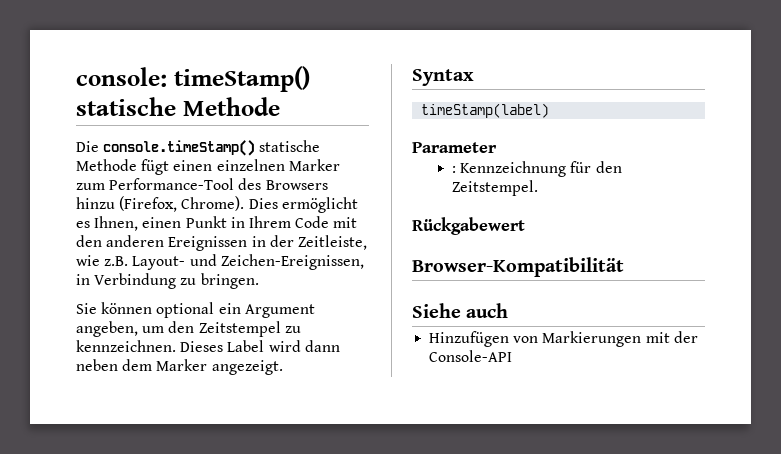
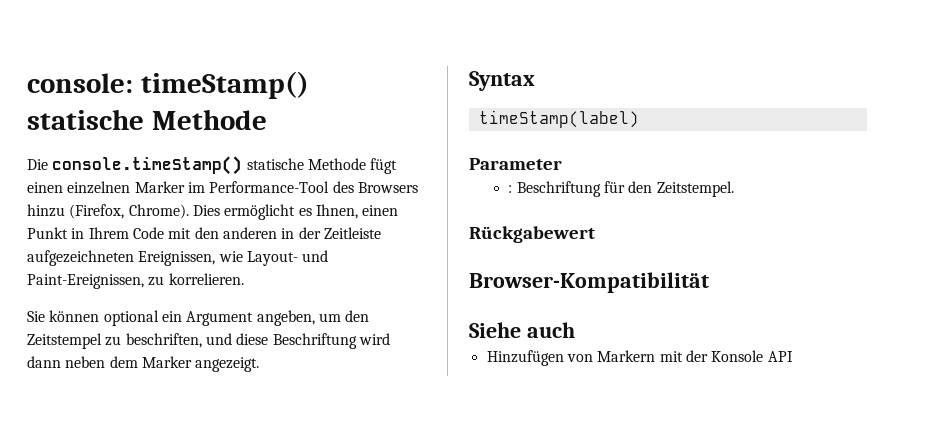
- Die console.timeStamp() statische Methode fügt einen einzelnen Marker zum Performance-Tool des Browsers hinzu (Firefox, Chrome).
+ Die console.timeStamp() statische Methode fügt einen einzelnen Marker im Performance-Tool des Browsers hinzu (Firefox, Chrome).
- Dies ermöglicht es Ihnen, einen Punkt in Ihrem Code mit den anderen Ereignissen in der Zeitleiste, wie z.B. Layout- und Zeichen-Ereignissen, in Verbindung zu bringen.
+ Dies ermöglicht es Ihnen, einen Punkt in Ihrem Code mit den anderen in der Zeitleiste aufgezeichneten Ereignissen, wie Layout- und Paint-Ereignissen, zu korrelieren.
- Sie können optional ein Argument angeben, um den Zeitstempel zu kennzeichnen. Dieses Label wird dann neben dem Marker angezeigt.
+ Sie können optional ein Argument angeben, um den Zeitstempel zu beschriften, und diese Beschriftung wird dann neben dem Marker angezeigt.
- : Kennzeichnung für den Zeitstempel.
+ : Beschriftung für den Zeitstempel.
- Hinzufügen von Markierungen mit der Console-API
+ Hinzufügen von Markern mit der Konsole API

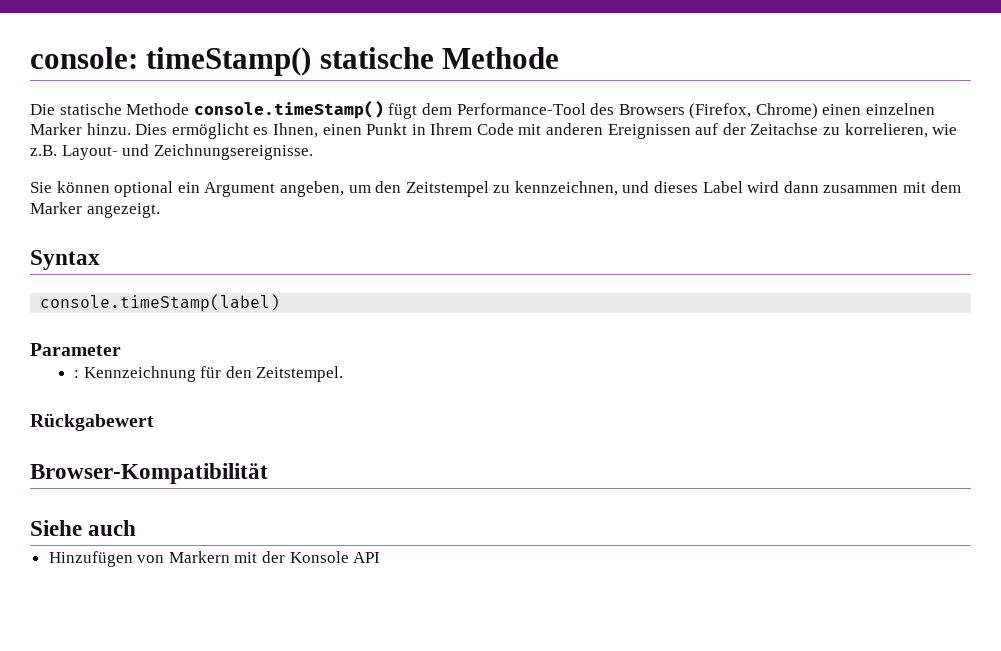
- Die console.timeStamp() statische Methode fügt einen einzelnen Marker im Performance-Tool des Browsers hinzu (Firefox, Chrome).
+ Die statische Methode console.timeStamp() fügt dem Performance-Tool des Browsers (Firefox, Chrome) einen einzelnen Marker hinzu.
- Dies ermöglicht es Ihnen, einen Punkt in Ihrem Code mit den anderen in der Zeitleiste aufgezeichneten Ereignissen, wie Layout- und Paint-Ereignissen, zu korrelieren.
+ Dies ermöglicht es Ihnen, einen Punkt in Ihrem Code mit anderen Ereignissen auf der Zeitachse zu korrelieren, wie z.B. Layout- und Zeichnungsereignisse.
- Sie können optional ein Argument angeben, um den Zeitstempel zu beschriften, und diese Beschriftung wird dann neben dem Marker angezeigt.
+ Sie können optional ein Argument angeben, um den Zeitstempel zu kennzeichnen, und dieses Label wird dann zusammen mit dem Marker angezeigt.
- timeStamp(label)
+ console.timeStamp(label)
- : Beschriftung für den Zeitstempel.
+ : Kennzeichnung für den Zeitstempel.

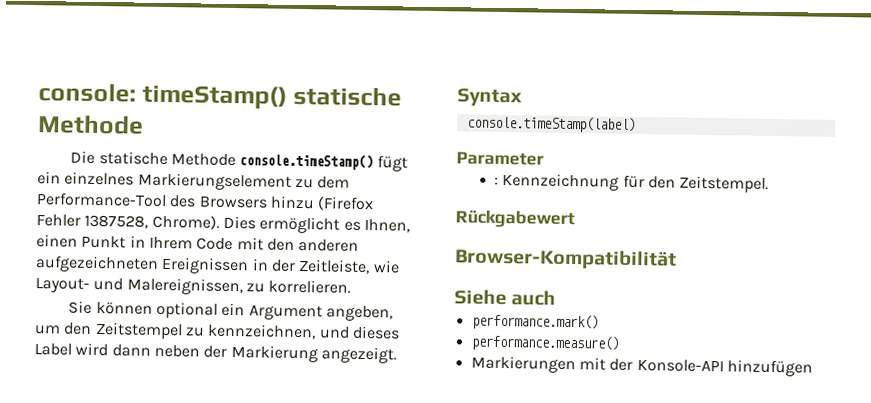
- Die statische Methode console.timeStamp() fügt dem Performance-Tool des Browsers (Firefox, Chrome) einen einzelnen Marker hinzu.
+ Die statische Methode console.timeStamp() fügt ein einzelnes Markierungselement zu dem Performance-Tool des Browsers hinzu (Firefox Fehler 1387528, Chrome).
- Dies ermöglicht es Ihnen, einen Punkt in Ihrem Code mit anderen Ereignissen auf der Zeitachse zu korrelieren, wie z.B. Layout- und Zeichnungsereignisse.
+ Dies ermöglicht es Ihnen, einen Punkt in Ihrem Code mit den anderen aufgezeichneten Ereignissen in der Zeitleiste, wie Layout- und Malereignissen, zu korrelieren.
- Sie können optional ein Argument angeben, um den Zeitstempel zu kennzeichnen, und dieses Label wird dann zusammen mit dem Marker angezeigt.
+ Sie können optional ein Argument angeben, um den Zeitstempel zu kennzeichnen, und dieses Label wird dann neben der Markierung angezeigt.
- Hinzufügen von Markern mit der Konsole API
+ performance.mark()
+ performance.measure()
+ Markierungen mit der Konsole-API hinzufügen

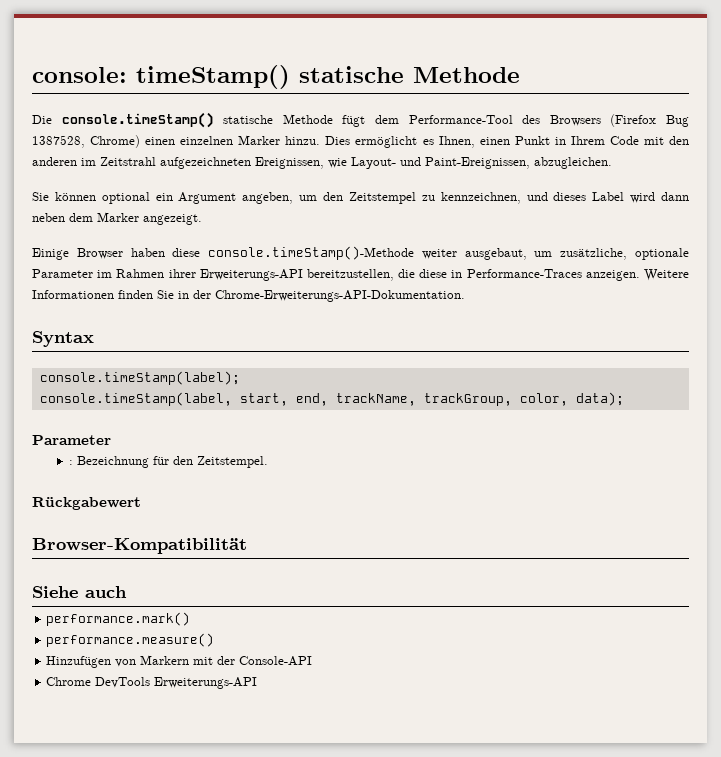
- Die statische Methode console.timeStamp() fügt ein einzelnes Markierungselement zu dem Performance-Tool des Browsers hinzu (Firefox Fehler 1387528, Chrome).
+ Die console.timeStamp() statische Methode fügt dem Performance-Tool des Browsers (Firefox Bug 1387528, Chrome) einen einzelnen Marker hinzu.
- Dies ermöglicht es Ihnen, einen Punkt in Ihrem Code mit den anderen aufgezeichneten Ereignissen in der Zeitleiste, wie Layout- und Malereignissen, zu korrelieren.
+ Dies ermöglicht es Ihnen, einen Punkt in Ihrem Code mit den anderen im Zeitstrahl aufgezeichneten Ereignissen, wie Layout- und Paint-Ereignissen, abzugleichen.
- Sie können optional ein Argument angeben, um den Zeitstempel zu kennzeichnen, und dieses Label wird dann neben der Markierung angezeigt.
+ Sie können optional ein Argument angeben, um den Zeitstempel zu kennzeichnen, und dieses Label wird dann neben dem Marker angezeigt.
+ Einige Browser haben diese console.timeStamp()-Methode weiter ausgebaut, um zusätzliche, optionale Parameter im Rahmen ihrer Erweiterungs-API bereitzustellen, die diese in Performance-Traces anzeigen. Weitere Informationen finden Sie in der Chrome-Erweiterungs-API-Dokumentation.
  Syntax
- console.timeStamp(label)
+ console.timeStamp(label);
+ console.timeStamp(label, start, end, trackName, trackGroup, color, data);
- : Kennzeichnung für den Zeitstempel.
+ : Bezeichnung für den Zeitstempel.
- Markierungen mit der Konsole-API hinzufügen
+ Hinzufügen von Markern mit der Console-API
+ Chrome DevTools Erweiterungs-API

